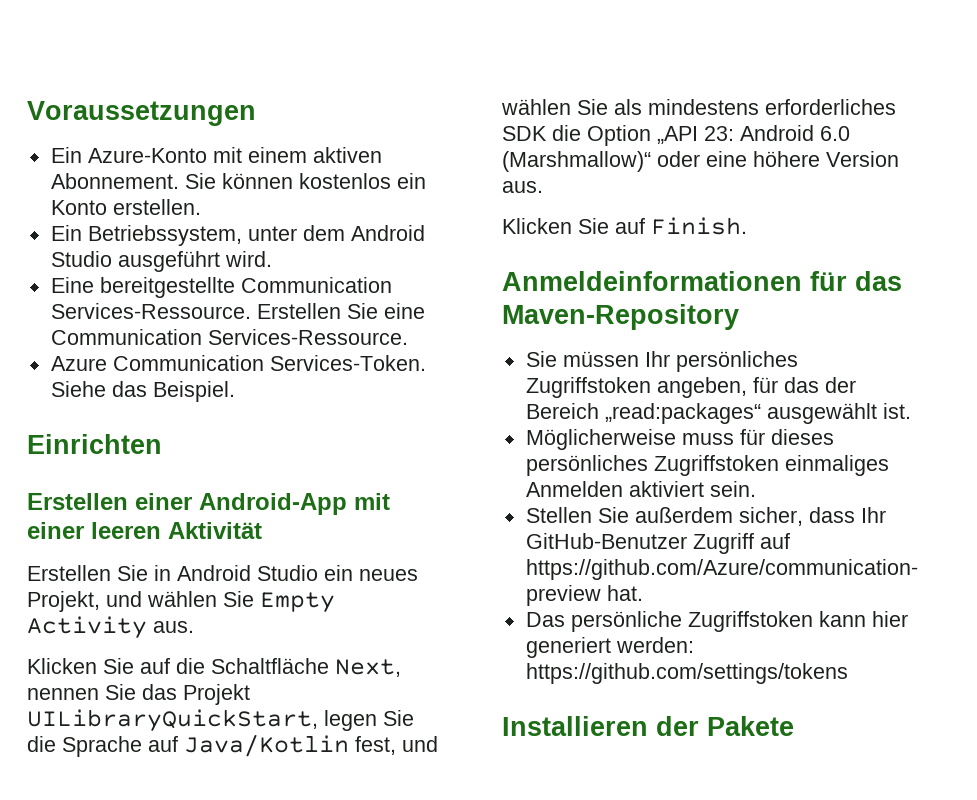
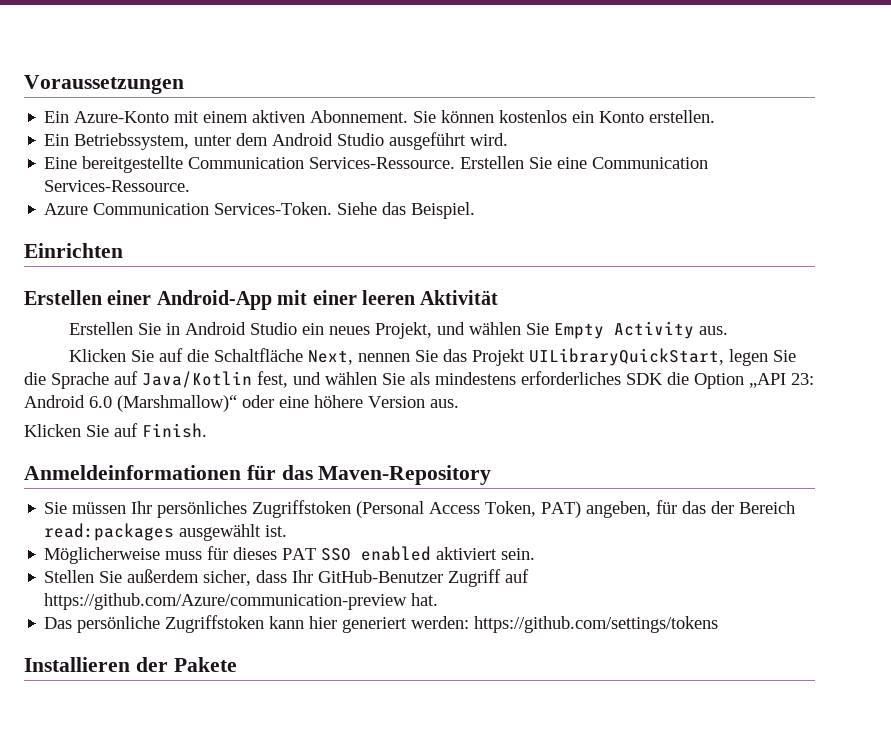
- Sie müssen Ihr persönliches Zugriffstoken angeben, für das der Bereich „read:packages“ ausgewählt ist.
+ Sie müssen Ihr persönliches Zugriffstoken (Personal Access Token, PAT) angeben, für das der Bereich read:packages ausgewählt ist.
- Möglicherweise muss für dieses persönliches Zugriffstoken einmaliges Anmelden aktiviert sein.
+ Möglicherweise muss für dieses PAT SSO enabled aktiviert sein.

